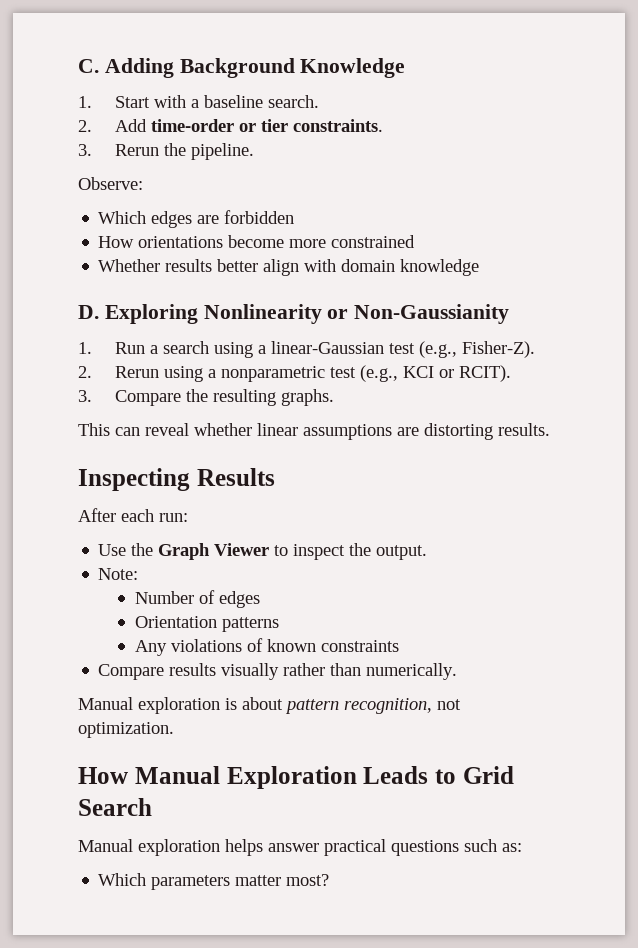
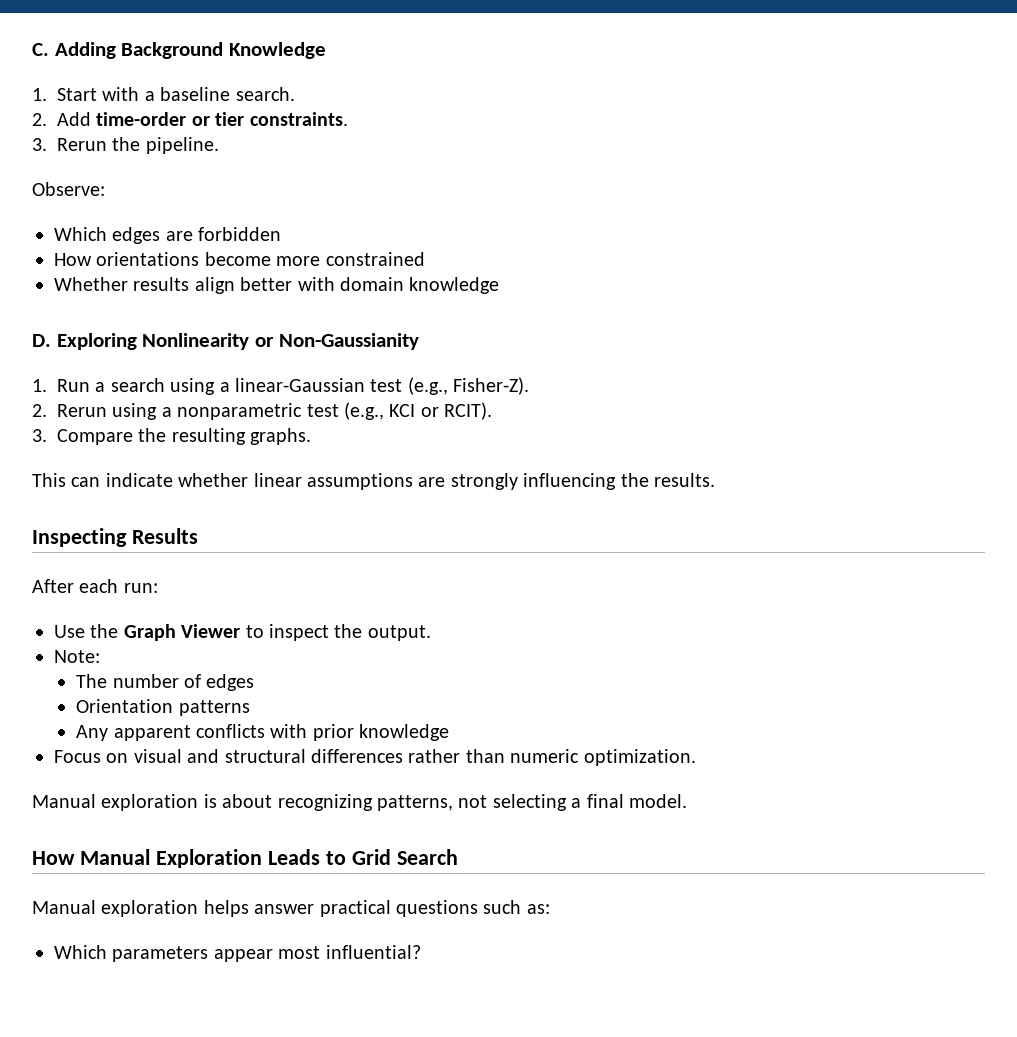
- Whether results better align with domain knowledge
+ Whether results align better with domain knowledge
- This can reveal whether linear assumptions are distorting results.
+ This can indicate whether linear assumptions are strongly influencing the results.
- Number of edges
+ The number of edges
- Any violations of known constraints
- Compare results visually rather than numerically.
- Manual exploration is about pattern recognition, not optimization.
+ Any apparent conflicts with prior knowledge
+ Focus on visual and structural differences rather than numeric optimization.
+ Manual exploration is about recognizing patterns, not selecting a final model.
- Which parameters matter most?
+ Which parameters appear most influential?

